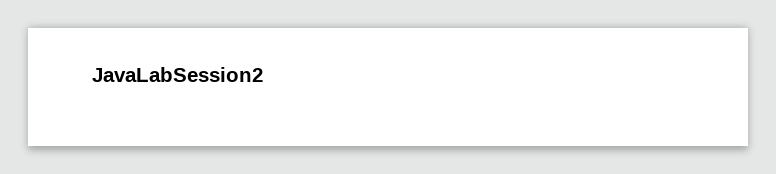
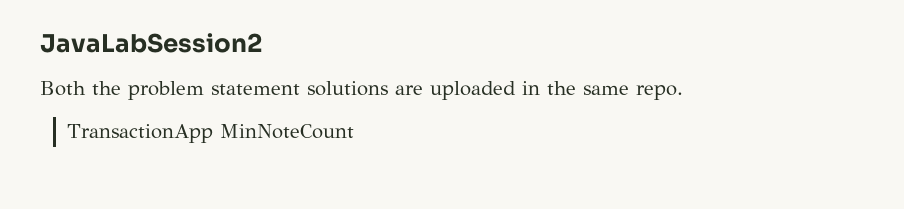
+ Both the problem statement solutions are uploaded in the same repo.
+ TransactionApp MinNoteCount

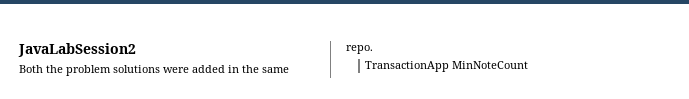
- Both the problem statement solutions are uploaded in the same repo.
+ Both the problem solutions were added in the same repo.

